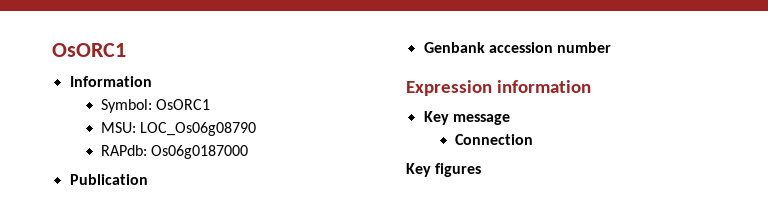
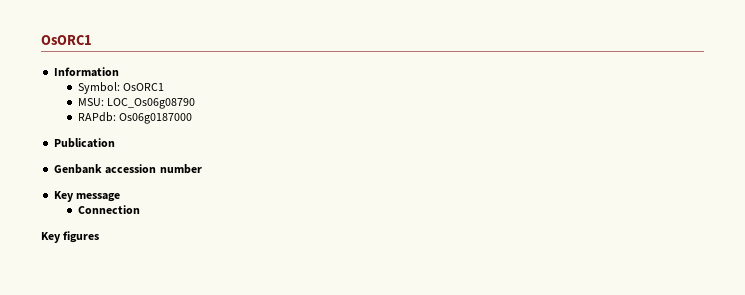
- Expression information

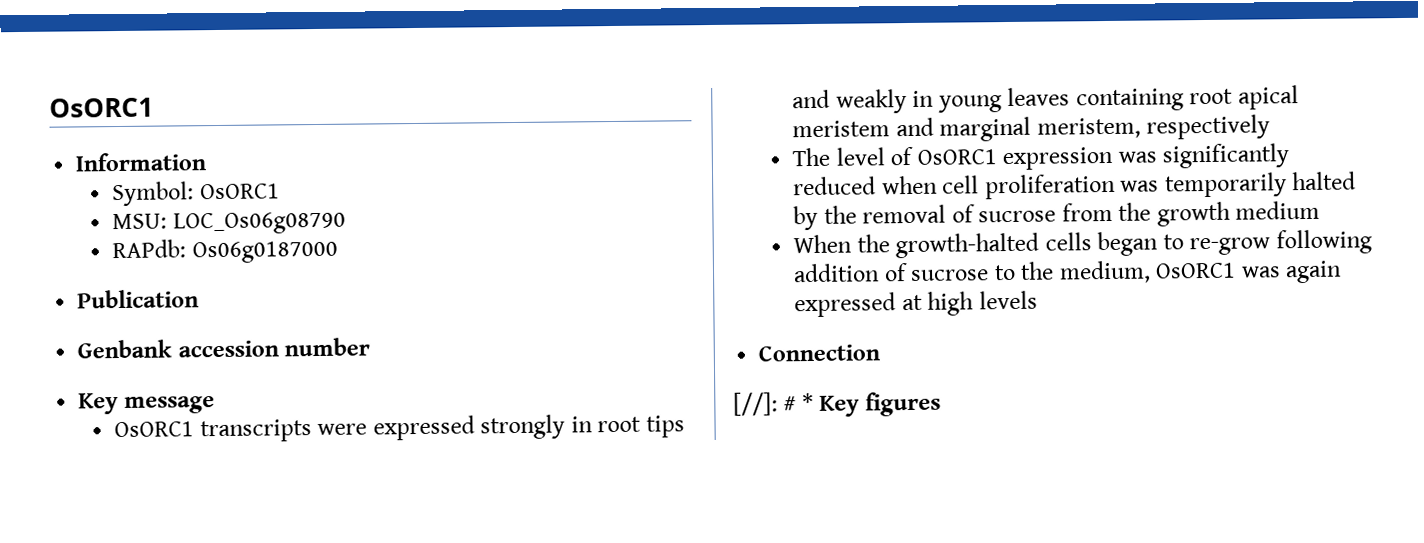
+ OsORC1 transcripts were expressed strongly in root tips and weakly in young leaves containing root apical meristem and marginal meristem, respectively
+ The level of OsORC1 expression was significantly reduced when cell proliferation was temporarily halted by the removal of sucrose from the growth medium
+ When the growth-halted cells began to re-grow following addition of sucrose to the medium, OsORC1 was again expressed at high levels
  Connection
- Key figures
+ [//]: # * Key figures

